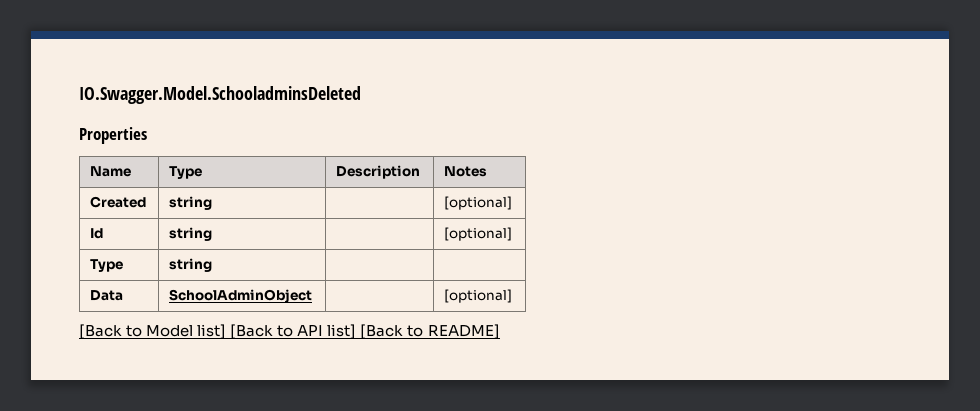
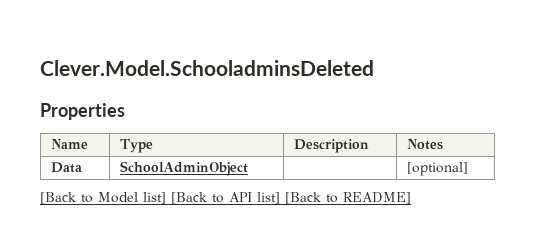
- IO.Swagger.Model.SchooladminsDeleted
+ Clever.Model.SchooladminsDeleted
- Created | string | | [optional]
- Id | string | | [optional]
- Type | string | |

